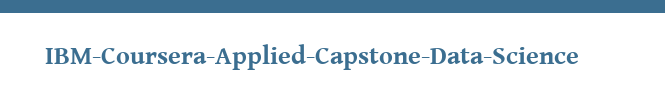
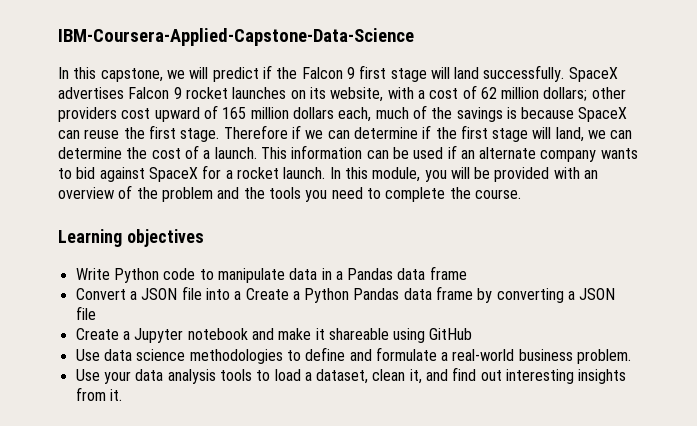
+ In this capstone, we will predict if the Falcon 9 first stage will land successfully. SpaceX advertises Falcon 9 rocket launches on its website, with a cost of 62 million dollars; other providers cost upward of 165 million dollars each, much of the savings is because SpaceX can reuse the first stage. Therefore if we can determine if the first stage will land, we can determine the cost of a launch. This information can be used if an alternate company wants to bid against SpaceX for a rocket launch. In this module, you will be provided with an overview of the problem and the tools you need to complete the course.
+ Learning objectives
+ Write Python code to manipulate data in a Pandas data frame
+ Convert a JSON file into a Create a Python Pandas data frame by converting a JSON file
+ Create a Jupyter notebook and make it shareable using GitHub
+ Use data science methodologies to define and formulate a real-world business problem.
+ Use your data analysis tools to load a dataset, clean it, and find out interesting insights from it.

